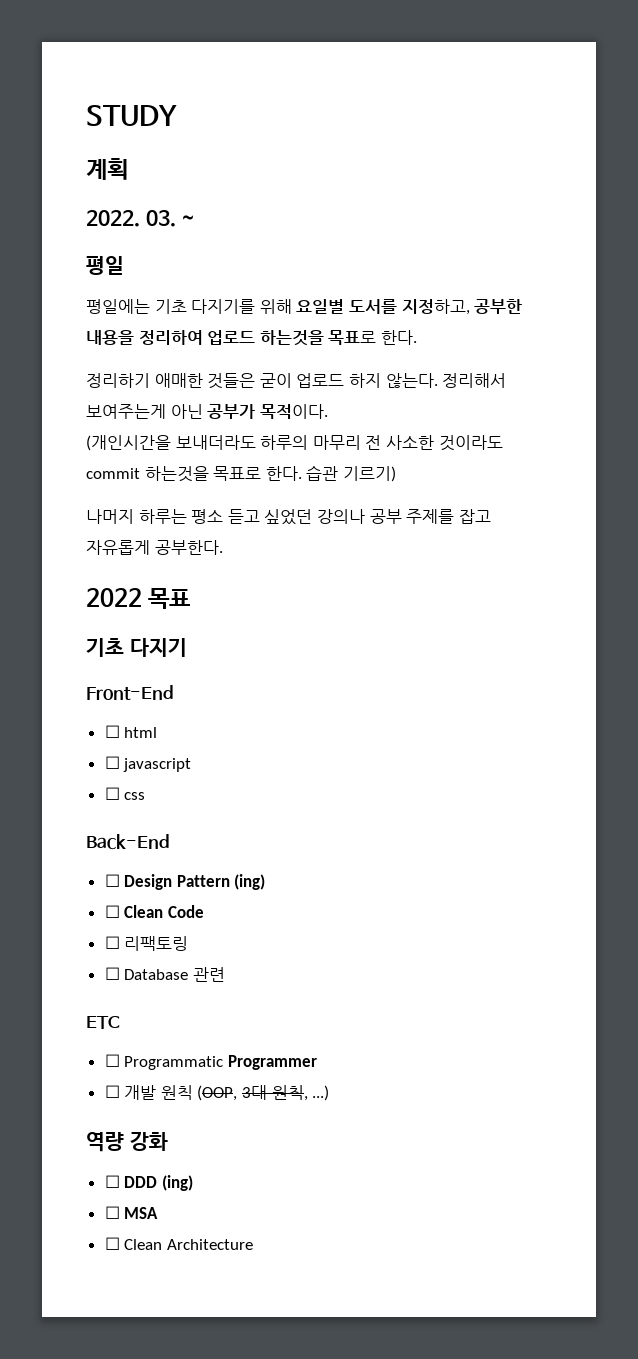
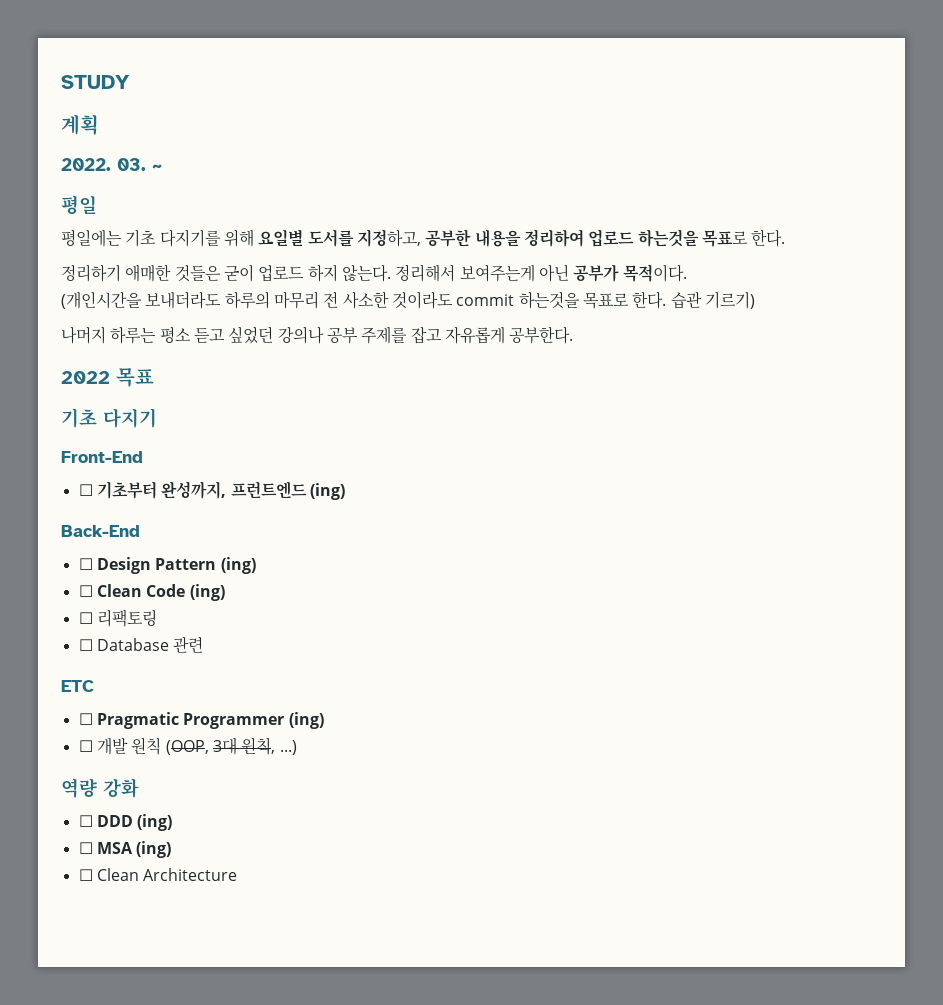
- ☐ html
- ☐ javascript
- ☐ css
+ ☐ 기초부터 완성까지, 프런트엔드 (ing)
- ☐ Clean Code
+ ☐ Clean Code (ing)
- ☐ Programmatic Programmer
+ ☐ Pragmatic Programmer (ing)
- ☐ MSA
+ ☐ MSA (ing)

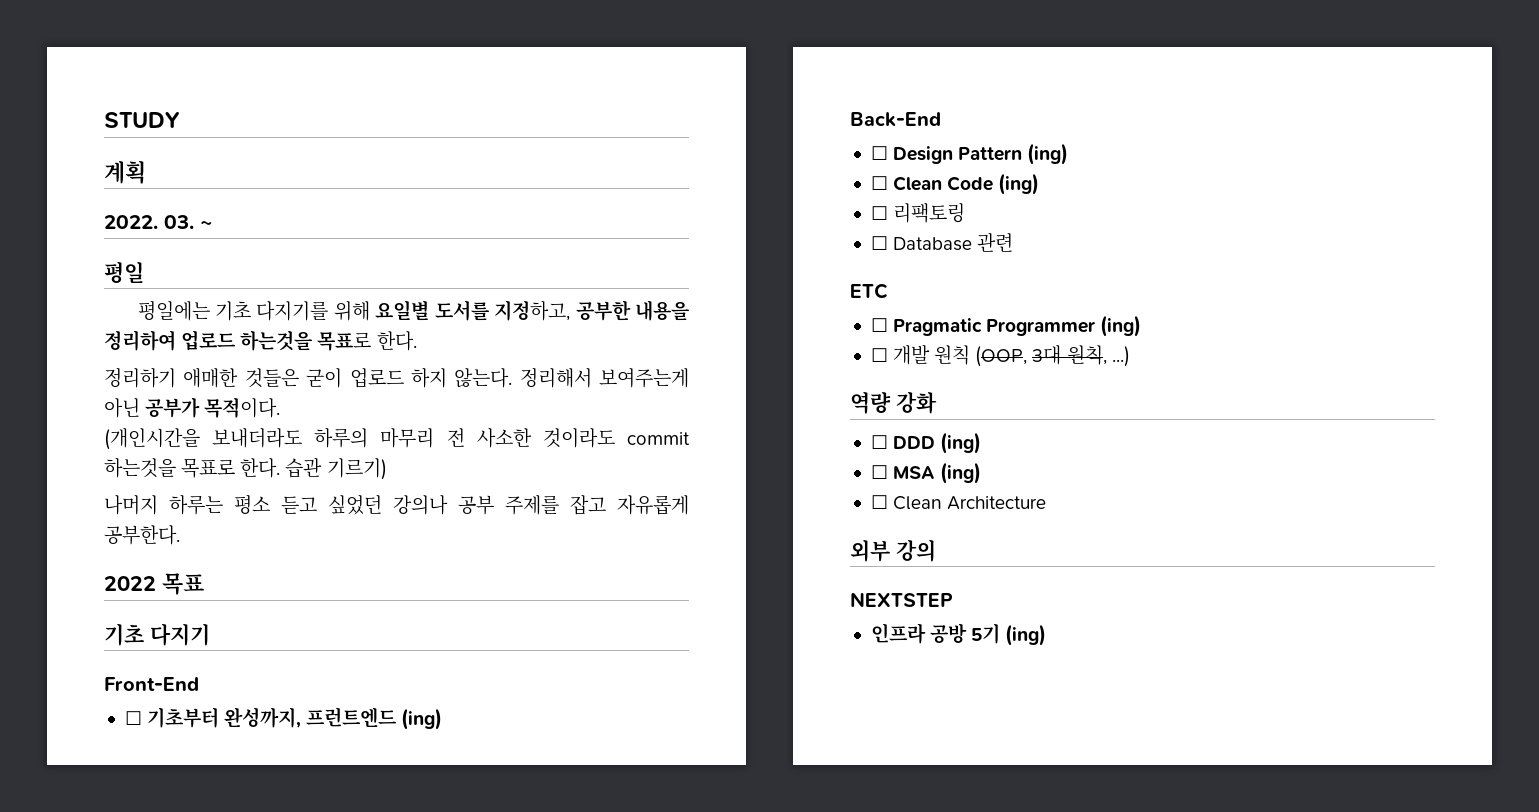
+ 외부 강의
+ NEXTSTEP
+ 인프라 공방 5기 (ing)

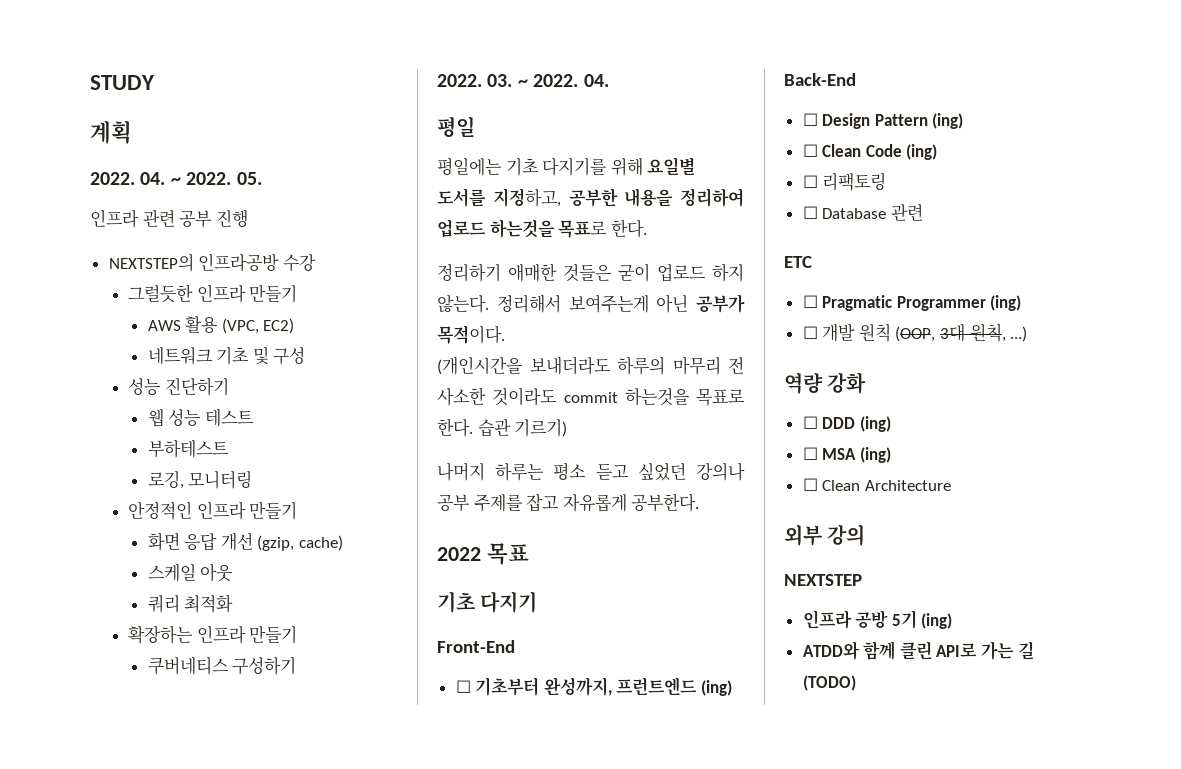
+ 2022. 04. ~ 2022. 05.
+ 인프라 관련 공부 진행
+ NEXTSTEP의 인프라공방 수강
+ 그럴듯한 인프라 만들기
+ AWS 활용 (VPC, EC2)
+ 네트워크 기초 및 구성
+ 성능 진단하기
+ 웹 성능 테스트
+ 부하테스트
+ 로깅, 모니터링
+ 안정적인 인프라 만들기
+ 화면 응답 개선 (gzip, cache)
+ 스케일 아웃
+ 쿼리 최적화
+ 확장하는 인프라 만들기
+ 쿠버네티스 구성하기
- 03. ~
+ 03. ~ 2022. 04.
+ ATDD와 함께 클린 API로 가는 길 (TODO)

